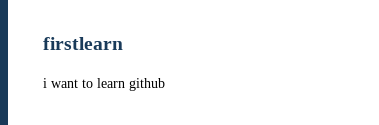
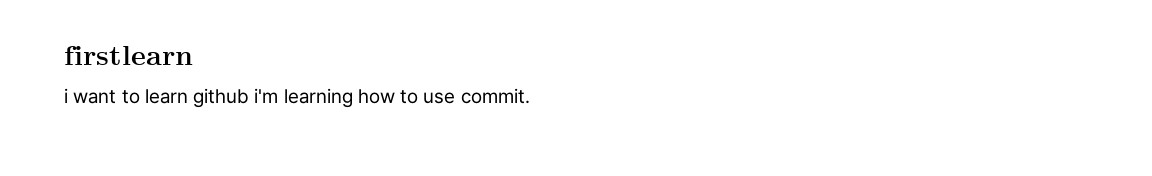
- i want to learn github
+ i want to learn github i'm learning how to use commit.

